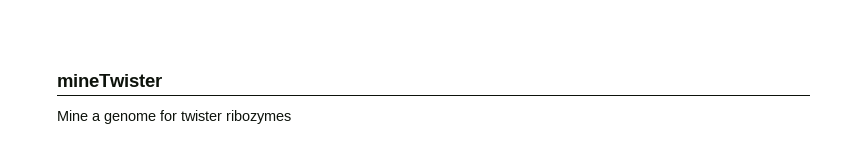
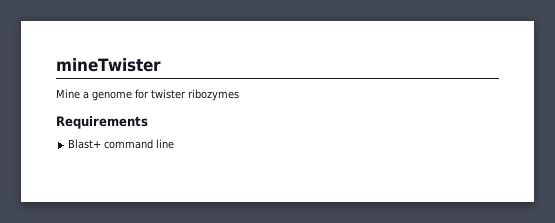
+ Requirements
+ Blast+ command line

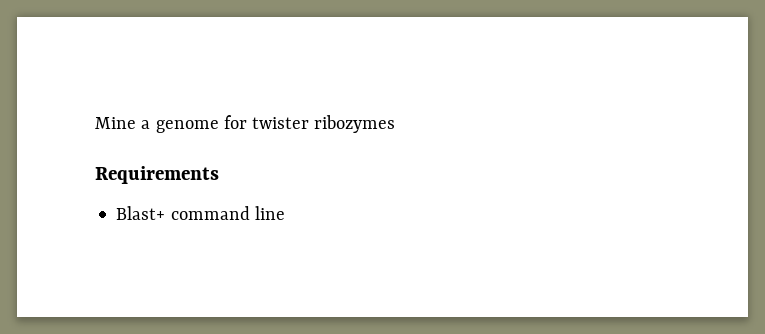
- mineTwister

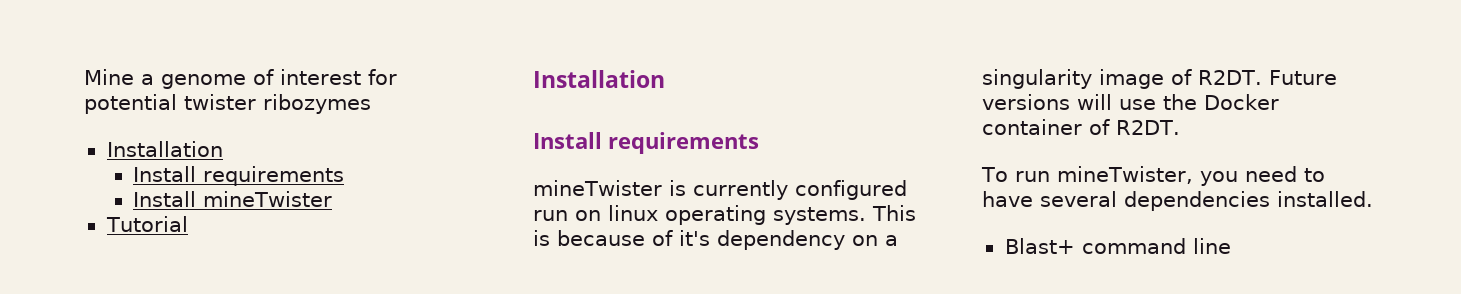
- Mine a genome for twister ribozymes
- Requirements
+ Mine a genome of interest for potential twister ribozymes
+ Installation
+ Install requirements
+ Install mineTwister
+ Tutorial
+ Installation
+ Install requirements
+ mineTwister is currently configured run on linux operating systems. This is because of it's dependency on a singularity image of R2DT. Future versions will use the Docker container of R2DT.
+ To run mineTwister, you need to have several dependencies installed.

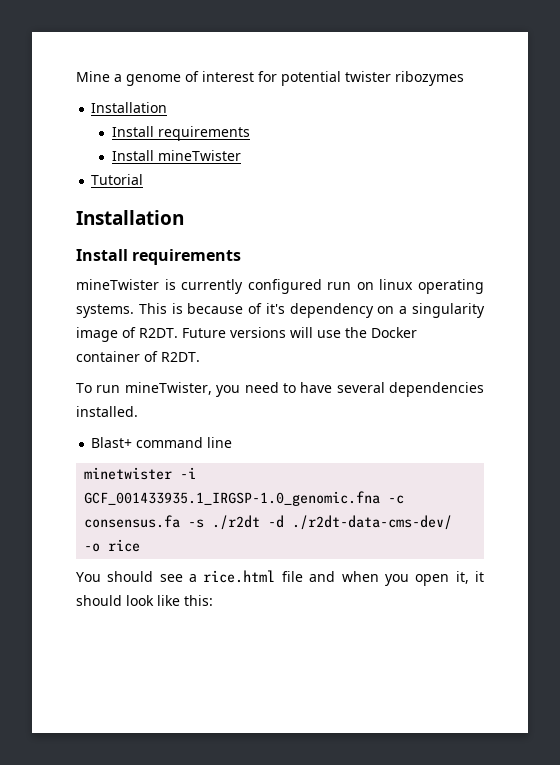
+ minetwister -i GCF_001433935.1_IRGSP-1.0_genomic.fna -c consensus.fa -s ./r2dt -d ./r2dt-data-cms-dev/ -o rice
+ You should see a rice.html file and when you open it, it should look like this:

